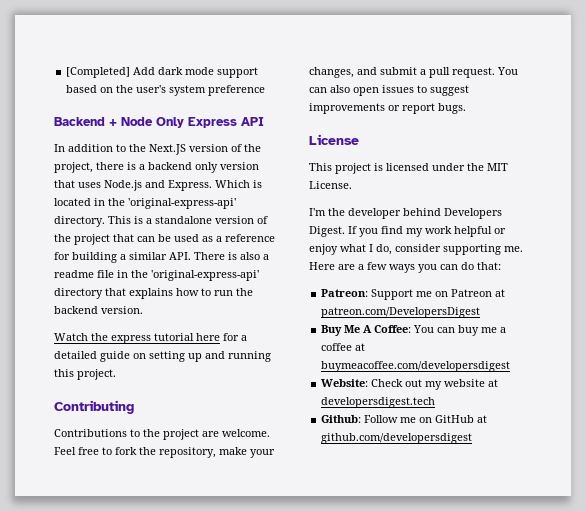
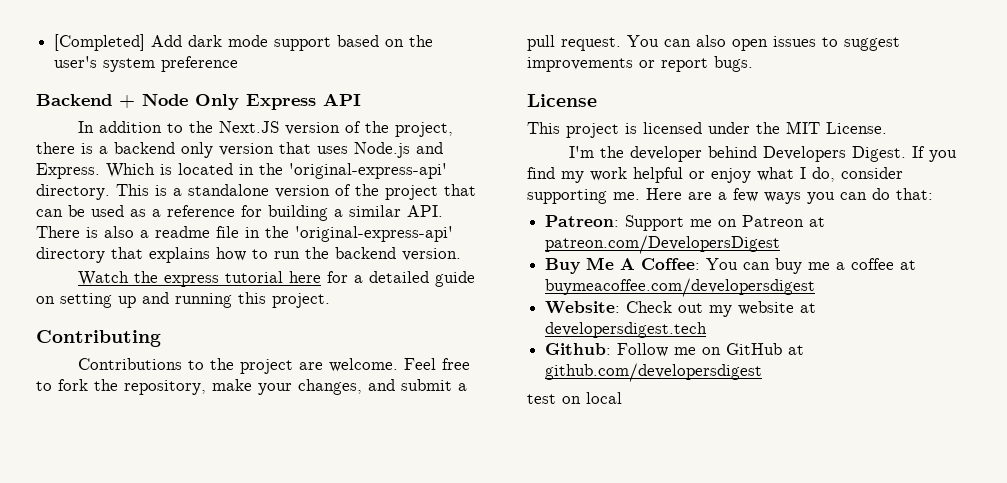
+ test on local

